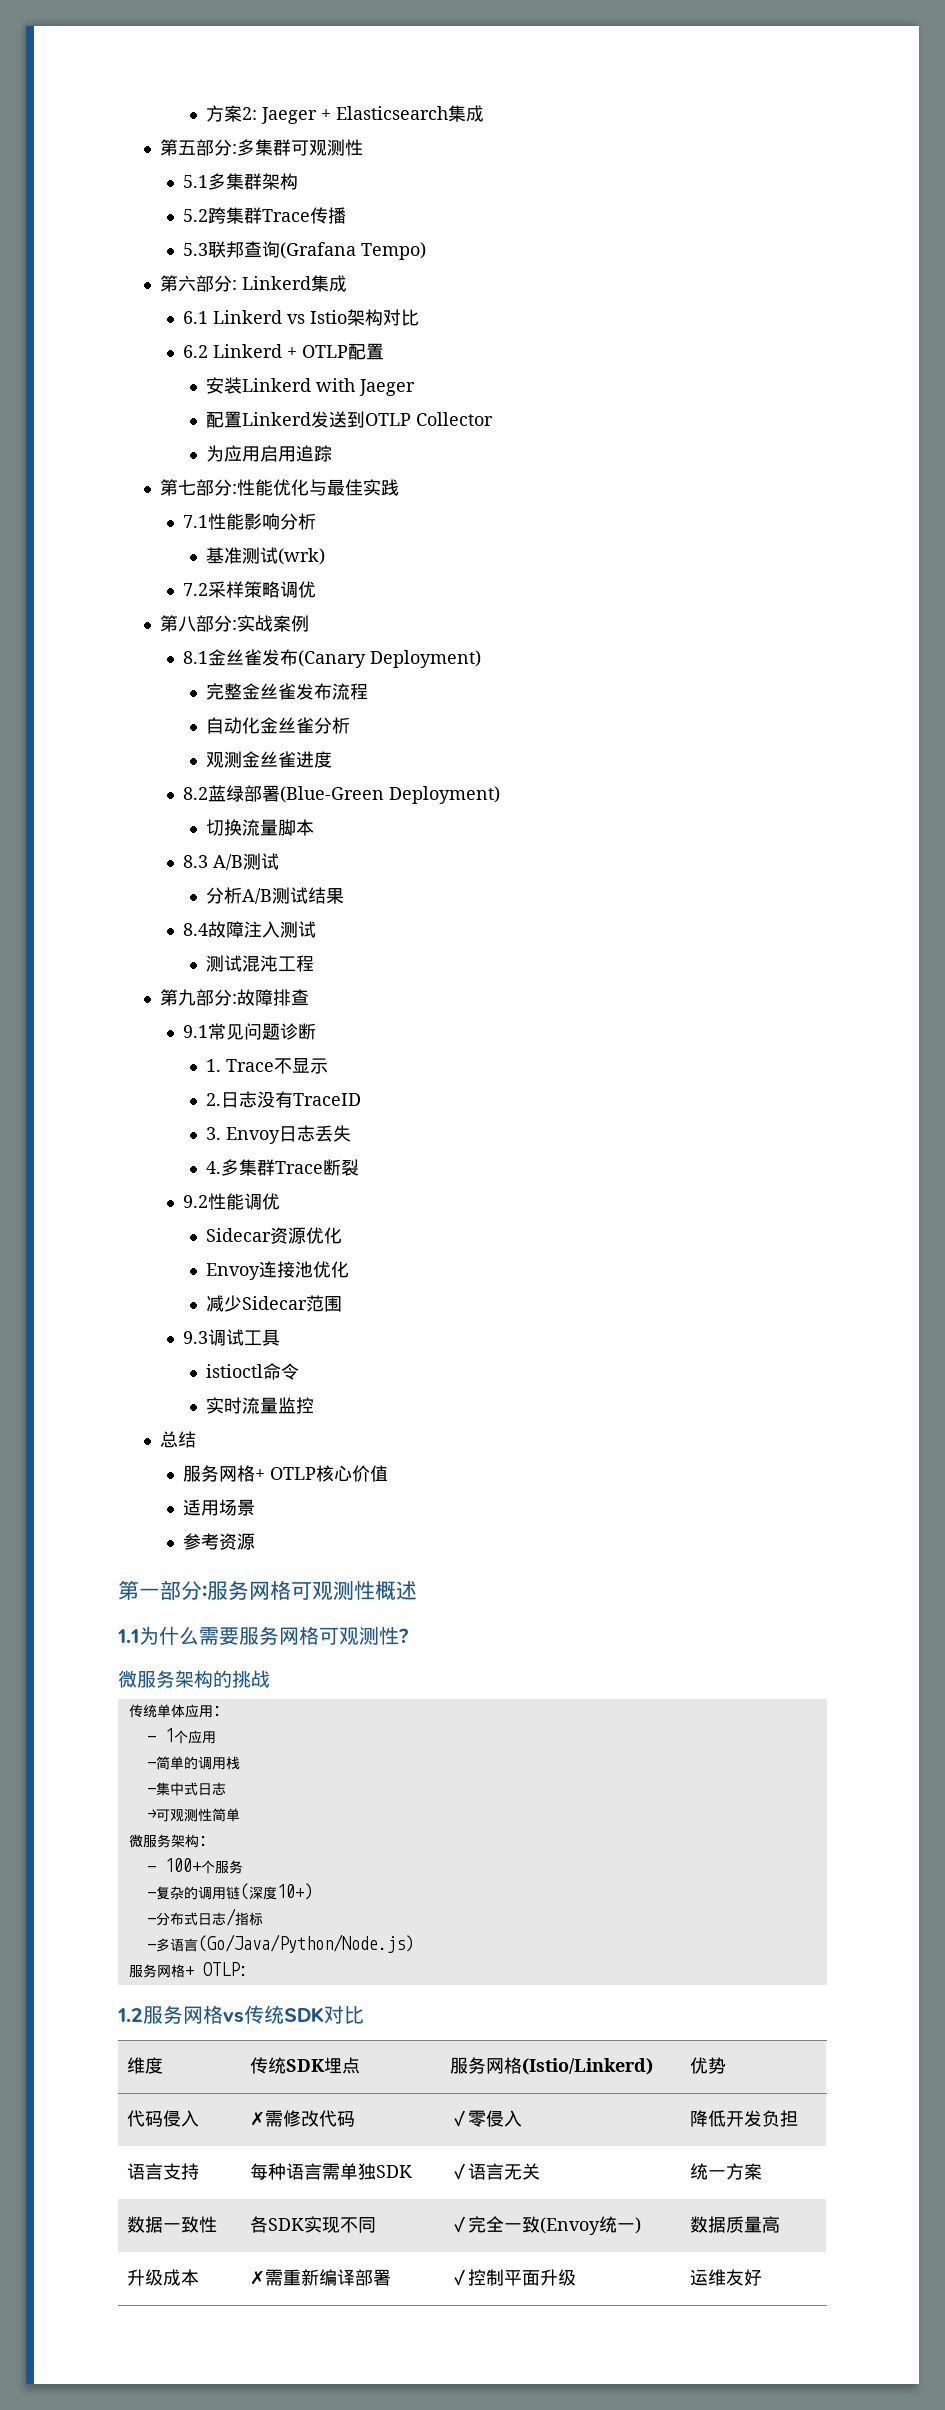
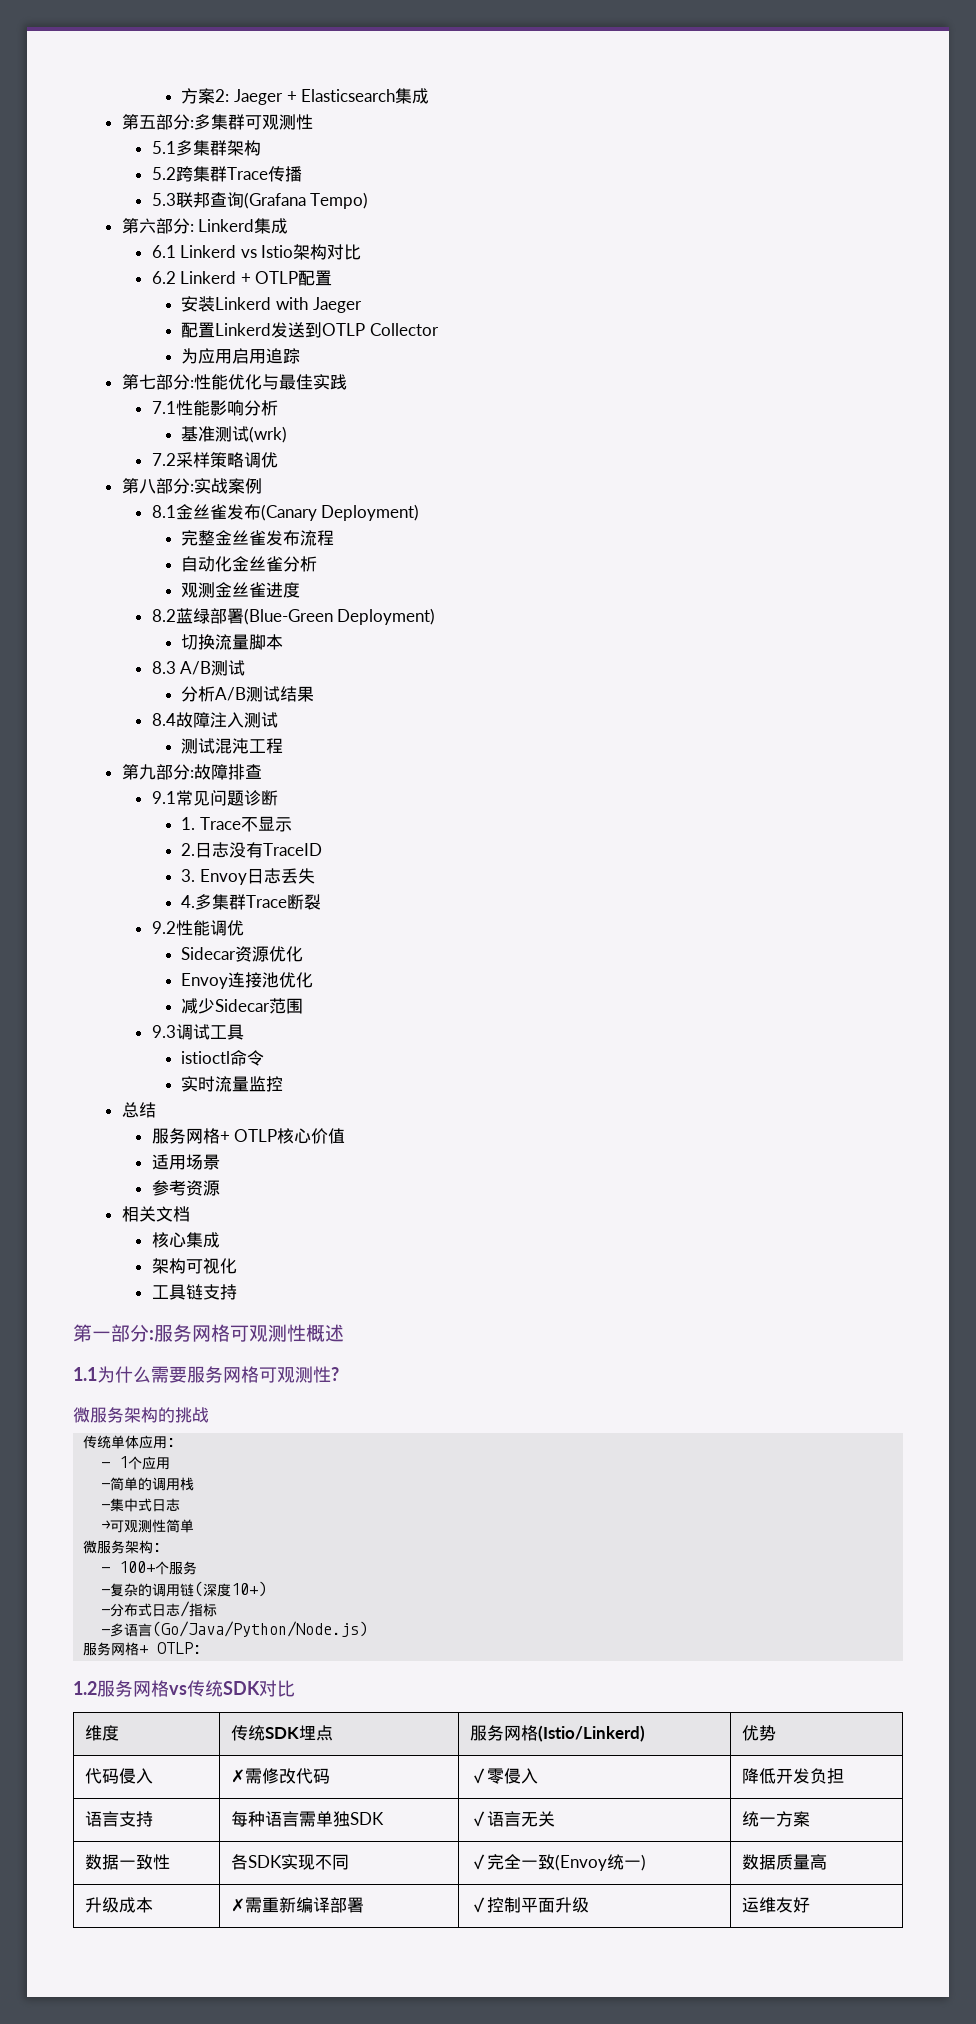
+ 相关文档
+ 核心集成
+ 架构可视化
+ 工具链支持

